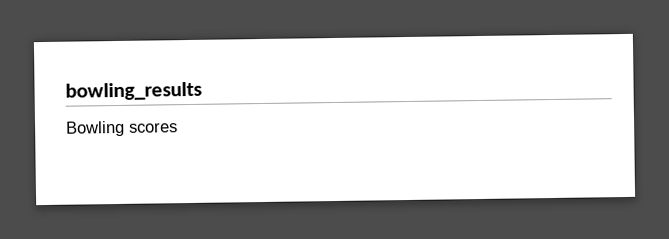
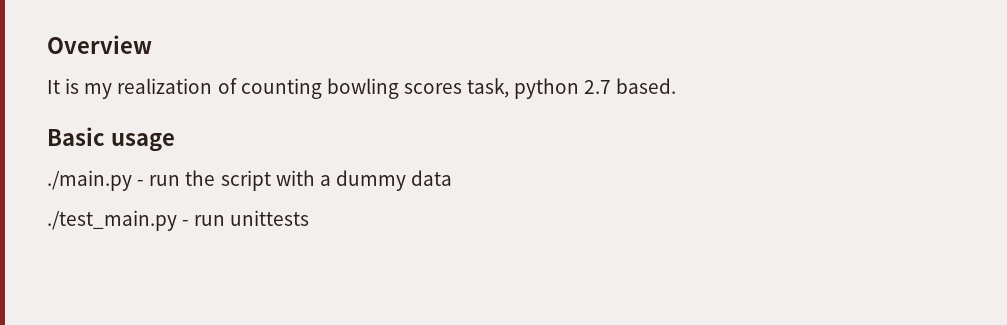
- bowling_results
- Bowling scores
+ Overview
+ It is my realization of counting bowling scores task, python 2.7 based.
+ Basic usage
+ ./main.py - run the script with a dummy data
+ ./test_main.py - run unittests

